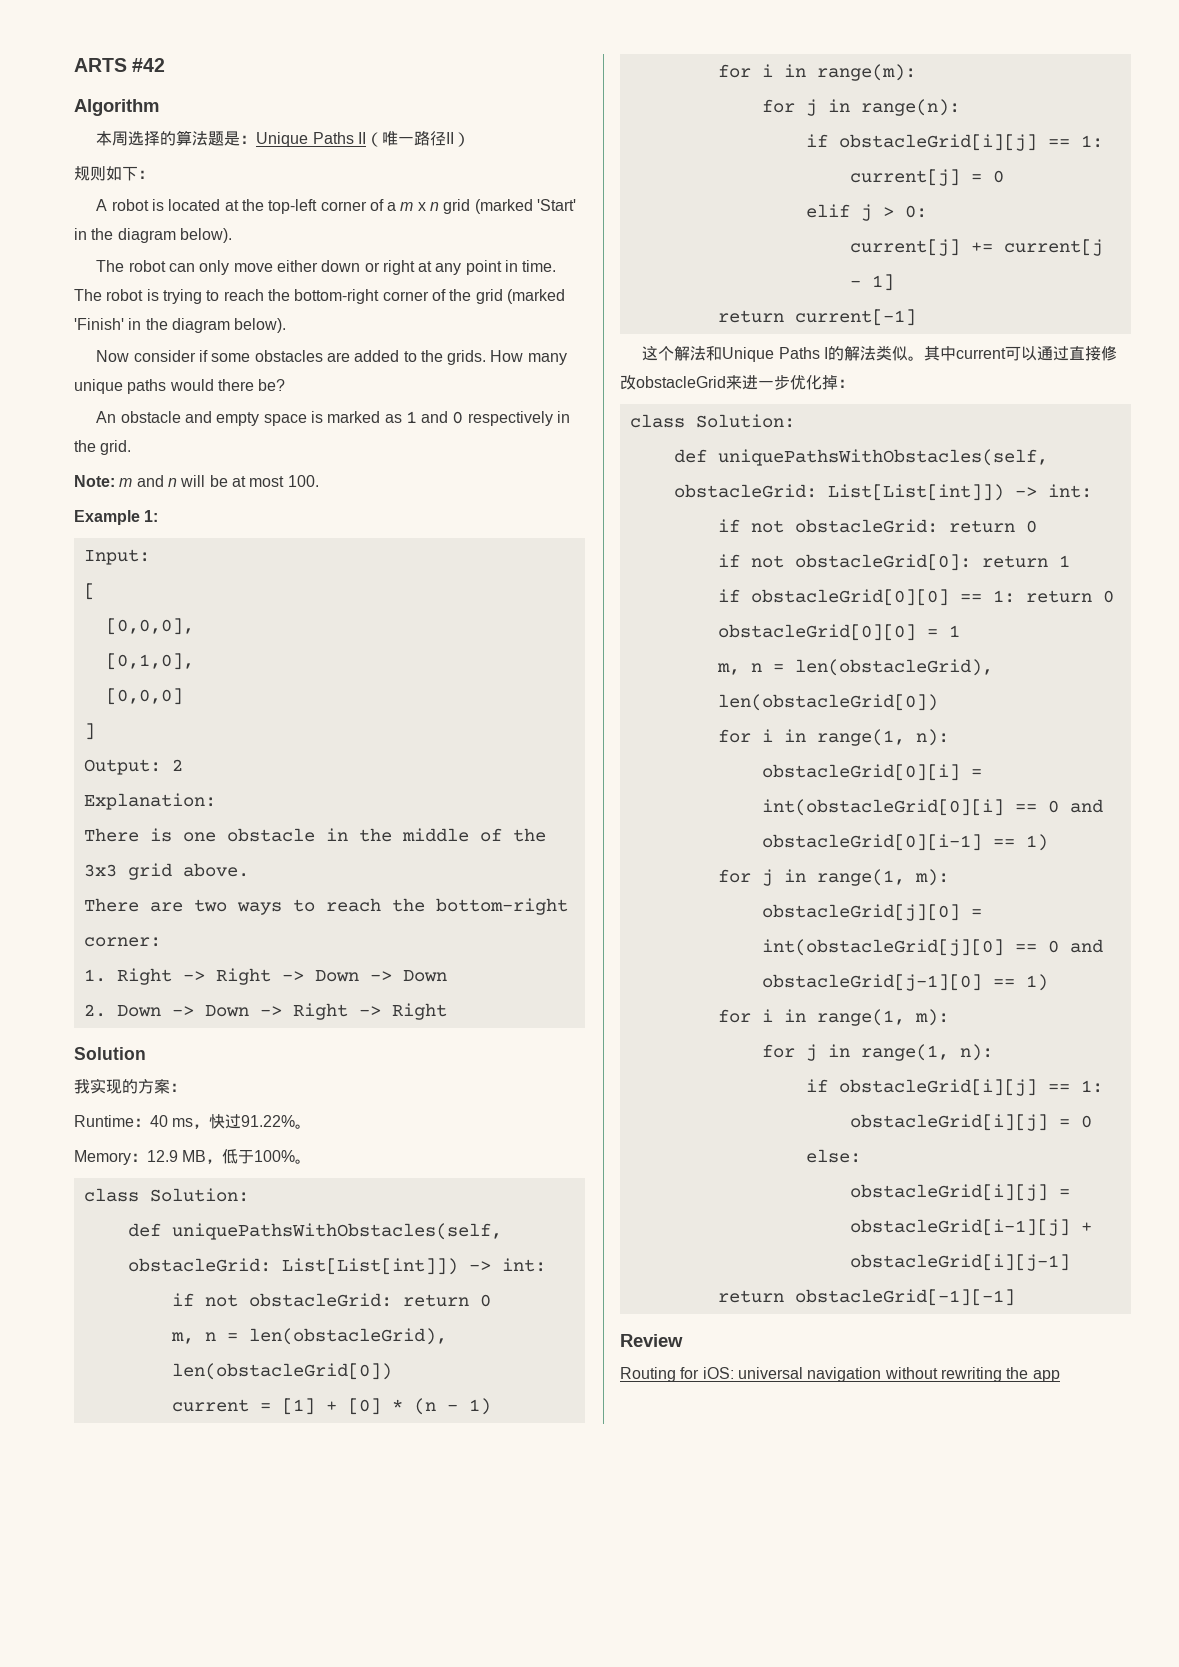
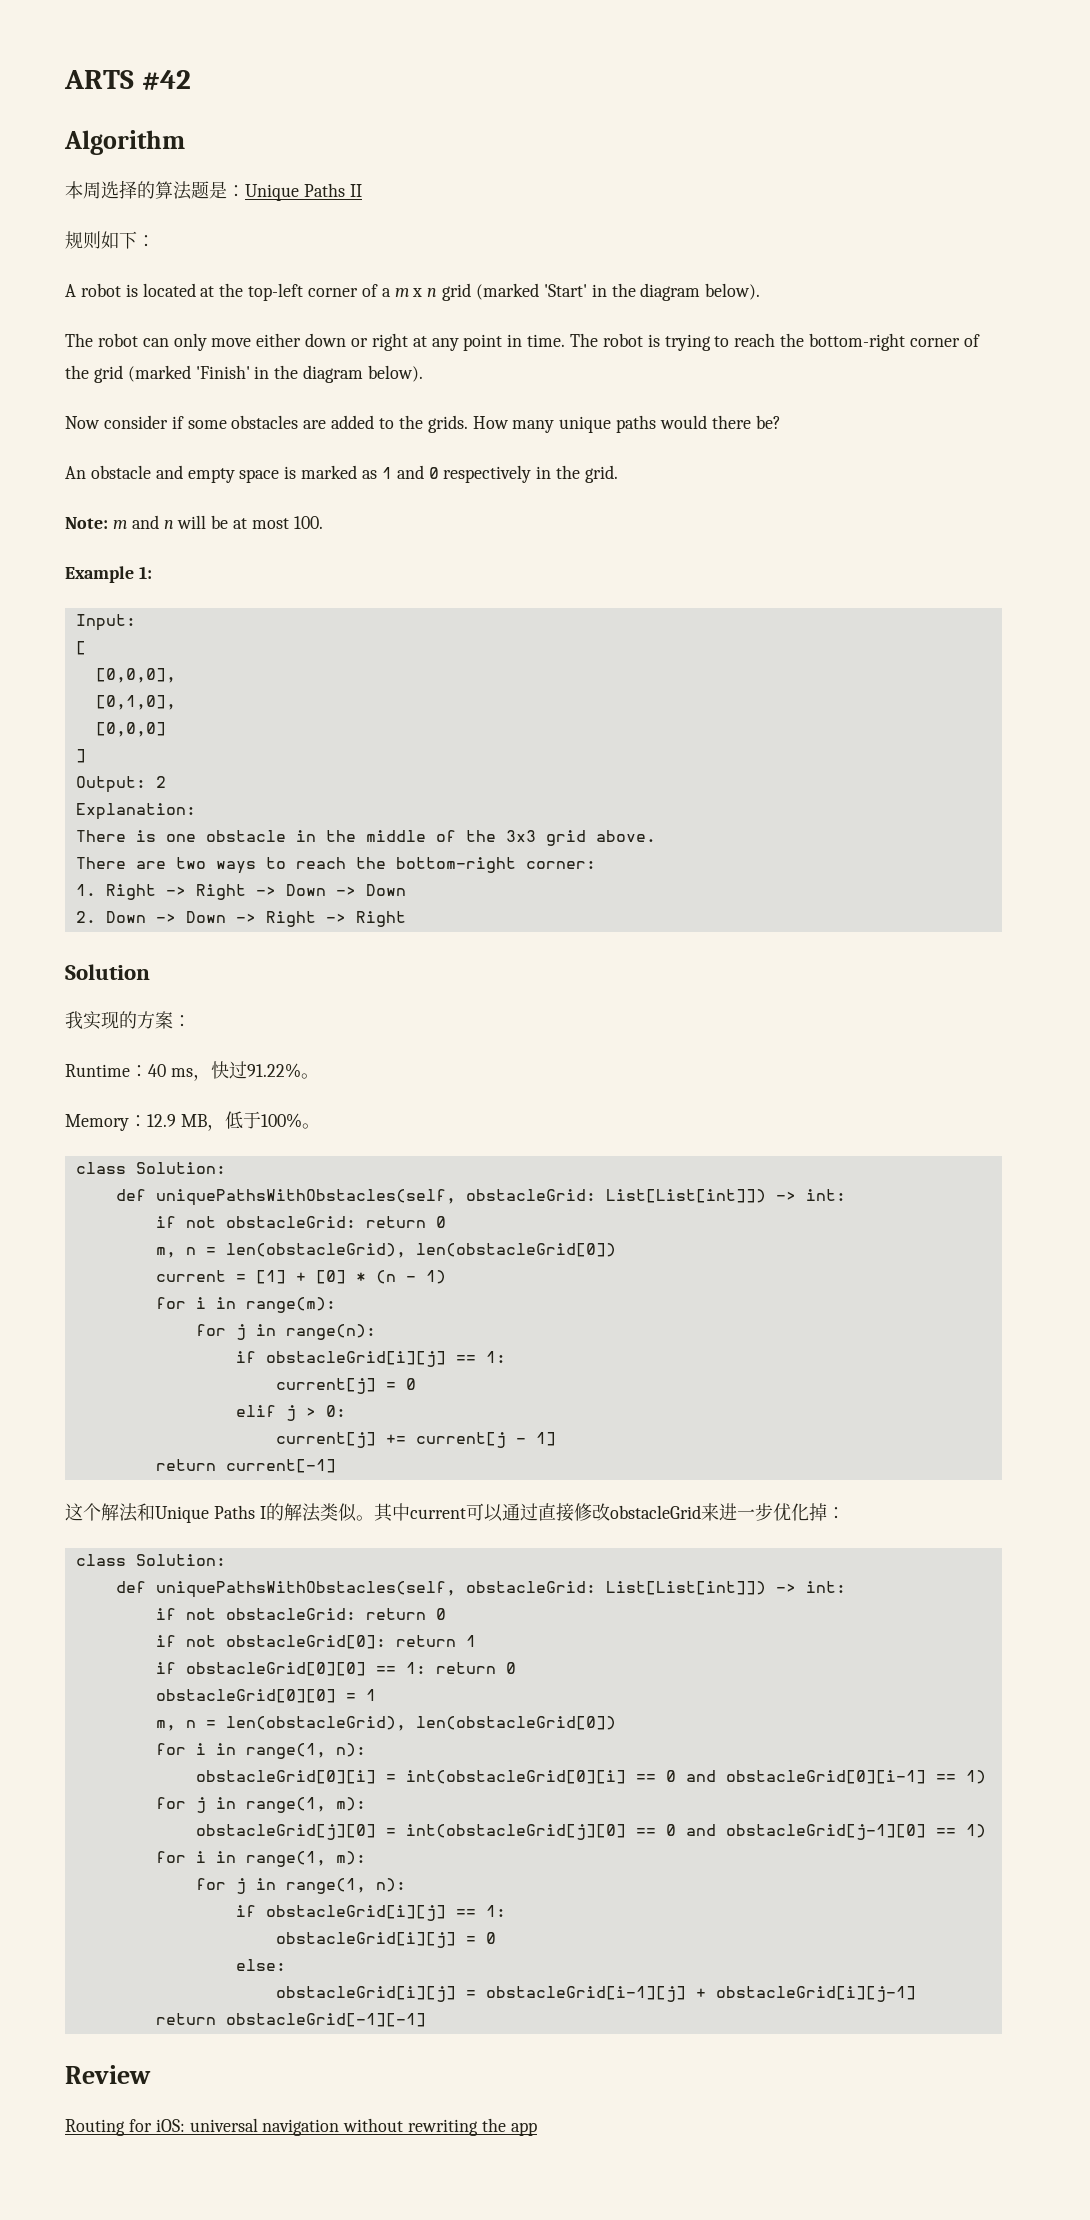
- 本周选择的算法题是：Unique Paths II（唯一路径II）
+ 本周选择的算法题是：Unique Paths II

